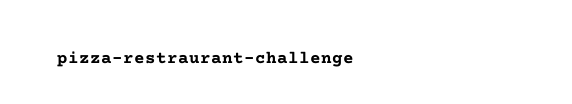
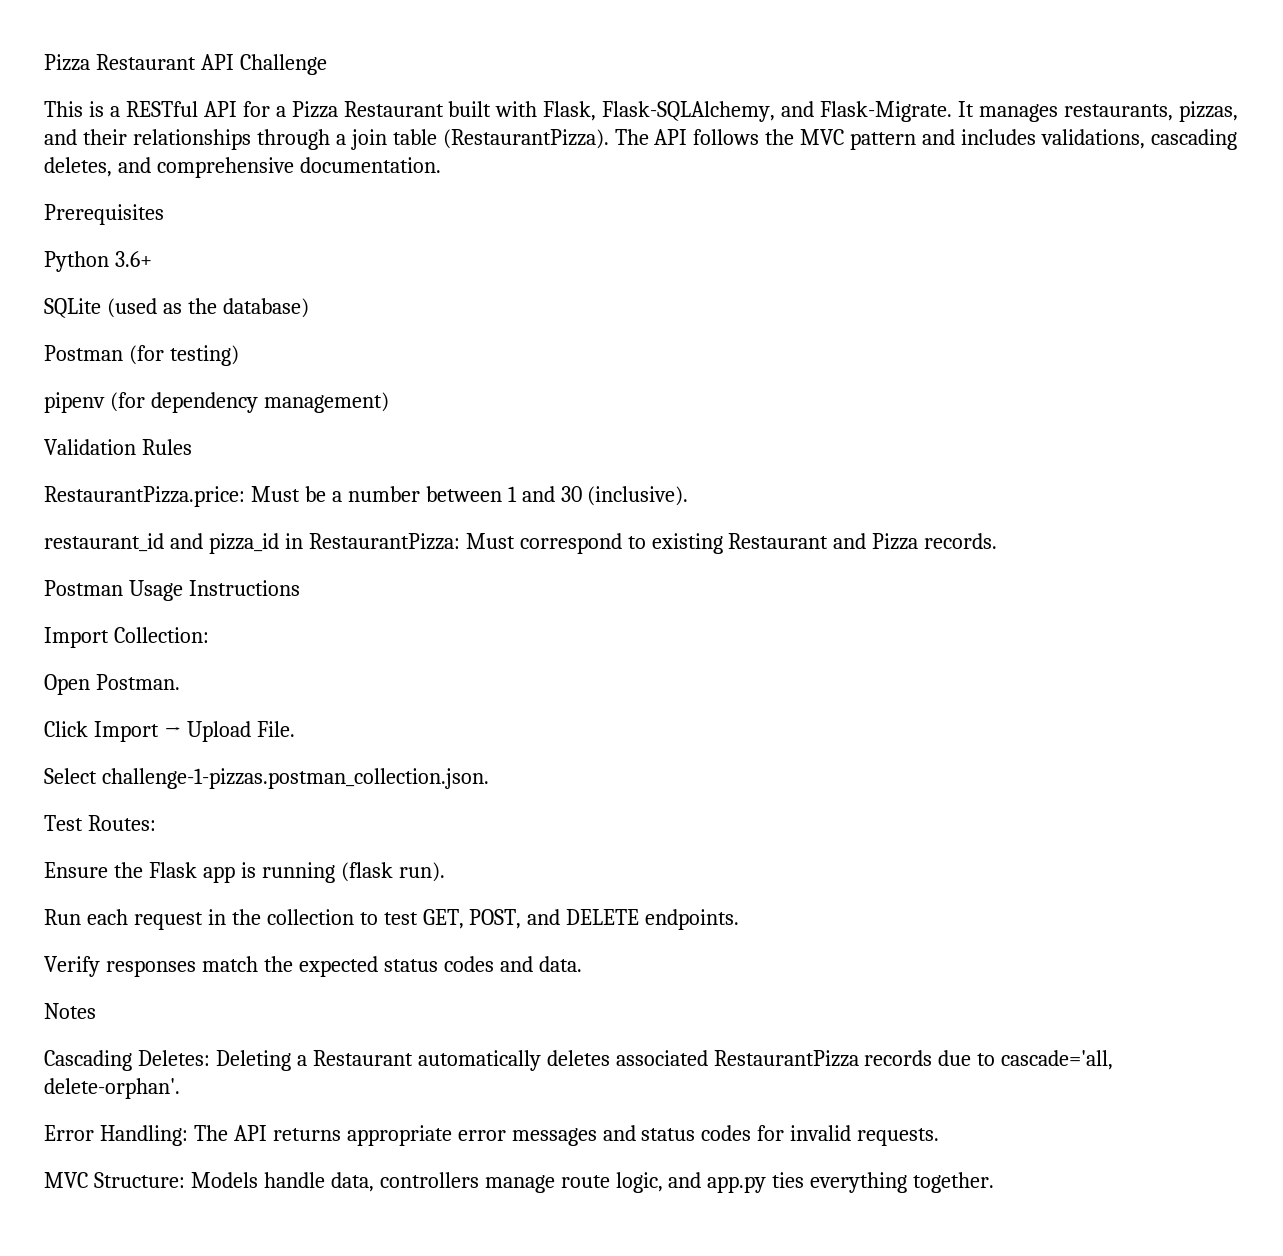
- pizza-restraurant-challenge
+ Pizza Restaurant API Challenge
+ This is a RESTful API for a Pizza Restaurant built with Flask, Flask-SQLAlchemy, and Flask-Migrate. It manages restaurants, pizzas, and their relationships through a join table (RestaurantPizza). The API follows the MVC pattern and includes validations, cascading deletes, and comprehensive documentation.
+ Prerequisites
+ Python 3.6+
+ SQLite (used as the database)
+ Postman (for testing)
+ pipenv (for dependency management)
+ Validation Rules
+ RestaurantPizza.price: Must be a number between 1 and 30 (inclusive).
+ restaurant_id and pizza_id in RestaurantPizza: Must correspond to existing Restaurant and Pizza records.
+ Postman Usage Instructions
+ Import Collection:
+ Open Postman.
+ Click Import → Upload File.
+ Select challenge-1-pizzas.postman_collection.json.
+ Test Routes:
+ Ensure the Flask app is running (flask run).
+ Run each request in the collection to test GET, POST, and DELETE endpoints.
+ Verify responses match the expected status codes and data.
+ Notes
+ Cascading Deletes: Deleting a Restaurant automatically deletes associated RestaurantPizza records due to cascade='all, delete-orphan'.
+ Error Handling: The API returns appropriate error messages and status codes for invalid requests.
+ MVC Structure: Models handle data, controllers manage route logic, and app.py ties everything together.

